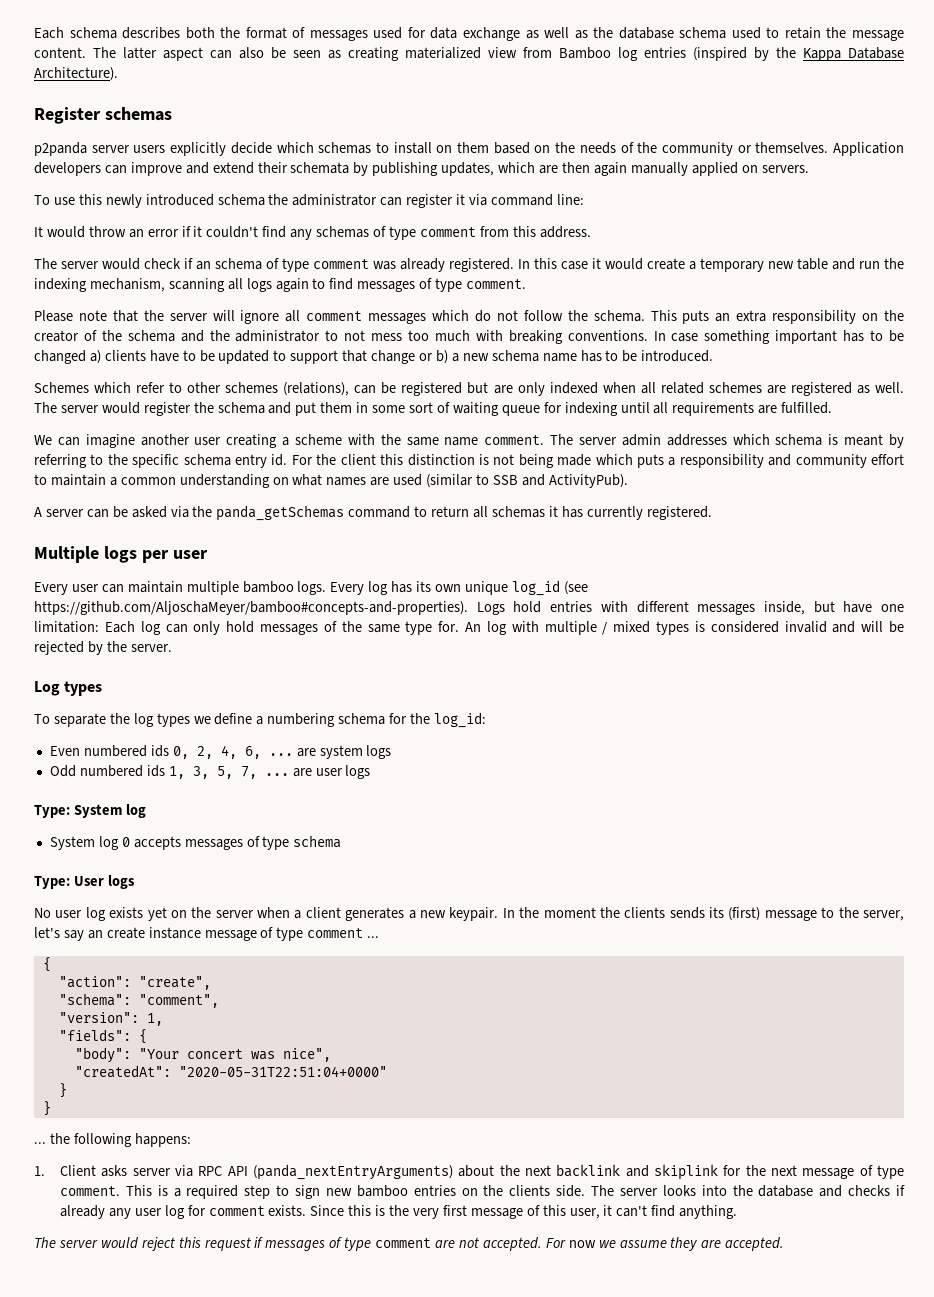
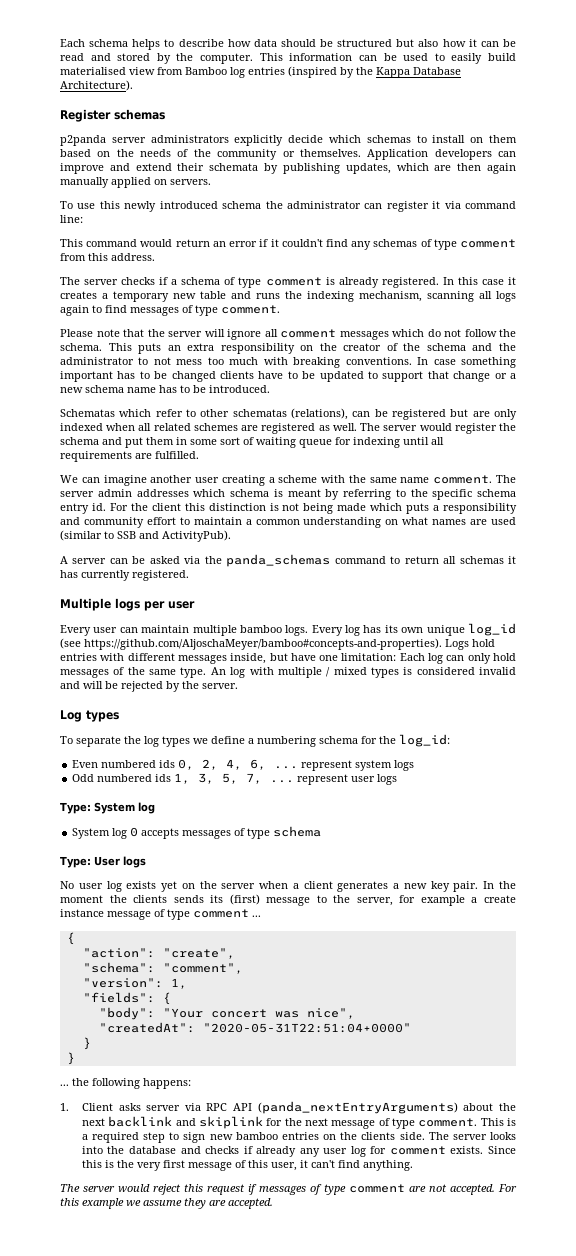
- Each schema describes both the format of messages used for data exchange as well as the database schema used to retain the message content. The latter aspect can also be seen as creating materialized view from Bamboo log entries (inspired by the Kappa Database Architecture).
+ Each schema helps to describe how data should be structured but also how it can be read and stored by the computer. This information can be used to easily build materialised view from Bamboo log entries (inspired by the Kappa Database Architecture).
- p2panda server users explicitly decide which schemas to install on them based on the needs of the community or themselves.
+ p2panda server administrators explicitly decide which schemas to install on them based on the needs of the community or themselves.
- It would throw an error if it couldn't find any schemas of type comment from this address.
+ This command would return an error if it couldn't find any schemas of type comment from this address.
- The server would check if an schema of type comment was already registered.
+ The server checks if a schema of type comment is already registered.
- In this case it would create a temporary new table and run the indexing mechanism, scanning all logs again to find messages of type comment.
+ In this case it creates a temporary new table and runs the indexing mechanism, scanning all logs again to find messages of type comment.
- In case something important has to be changed a) clients have to be updated to support that change or b) a new schema name has to be introduced.
+ In case something important has to be changed clients have to be updated to support that change or a new schema name has to be introduced.
- Schemes which refer to other schemes (relations), can be registered but are only indexed when all related schemes are registered as well.
+ Schematas which refer to other schematas (relations), can be registered but are only indexed when all related schemes are registered as well.
- A server can be asked via the panda_getSchemas command to return all schemas it has currently registered.
+ A server can be asked via the panda_schemas command to return all schemas it has currently registered.
- Every log has its own unique log_id (see https://github.com/AljoschaMeyer/bamboo#concepts-and-properties). Logs hold entries with different messages inside, but have one limitation: Each log can only hold messages of the same type for.
+ Every log has its own unique log_id (see https://github.com/AljoschaMeyer/bamboo#concepts-and-properties). Logs hold entries with different messages inside, but have one limitation: Each log can only hold messages of the same type.
- Even numbered ids 0, 2, 4, 6, ... are system logs
+ Even numbered ids 0, 2, 4, 6, ... represent system logs
- Odd numbered ids 1, 3, 5, 7, ... are user logs
+ Odd numbered ids 1, 3, 5, 7, ... represent user logs
- No user log exists yet on the server when a client generates a new keypair.
+ No user log exists yet on the server when a client generates a new key pair.
- In the moment the clients sends its (first) message to the server, let's say an create instance message of type comment ...
+ In the moment the clients sends its (first) message to the server, for example a create instance message of type comment ...
- For now we assume they are accepted.
+ For this example we assume they are accepted.

